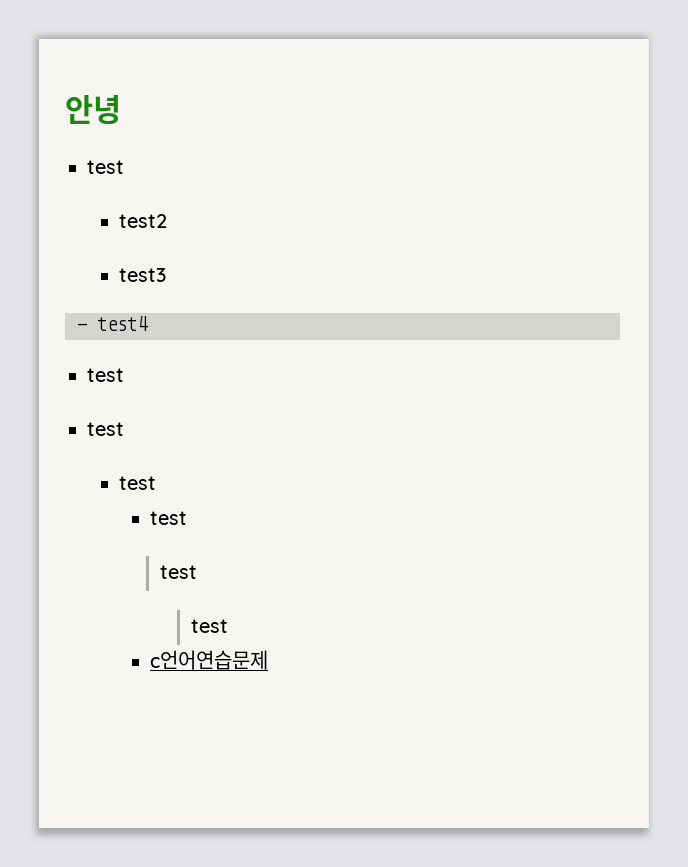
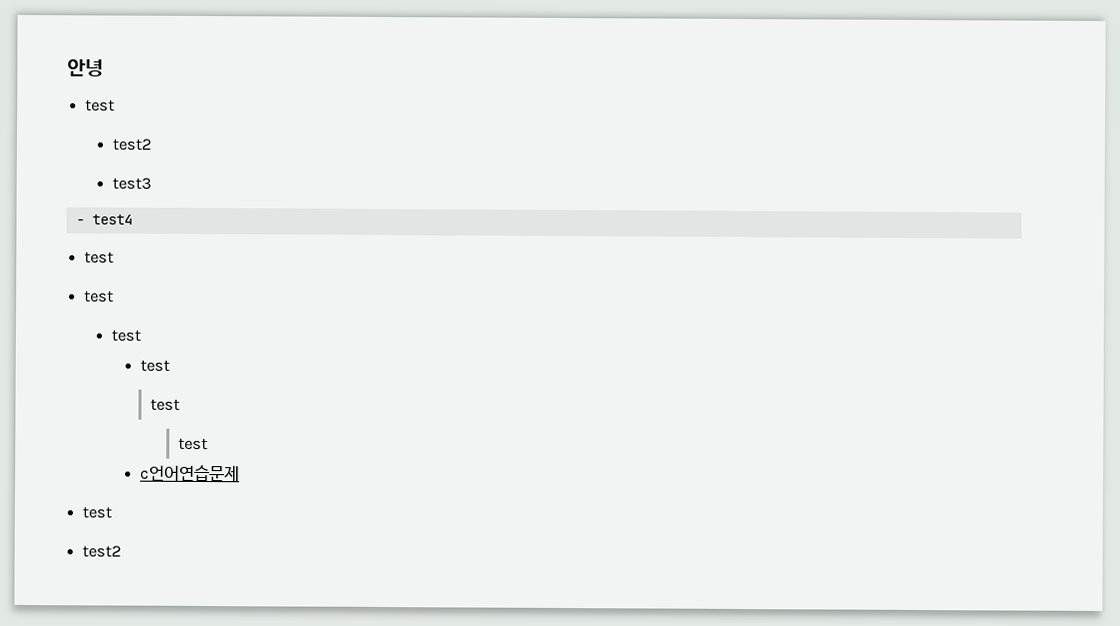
  c언어연습문제
+ test
+ test2

